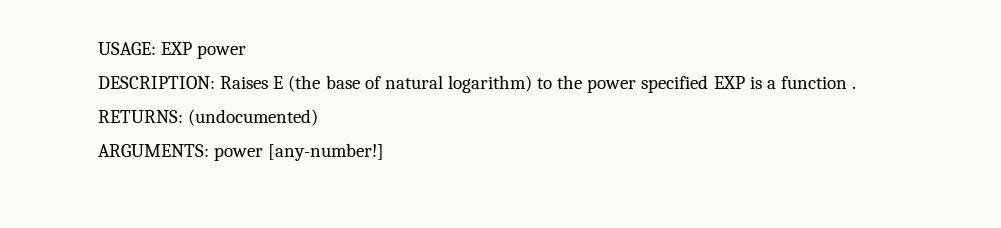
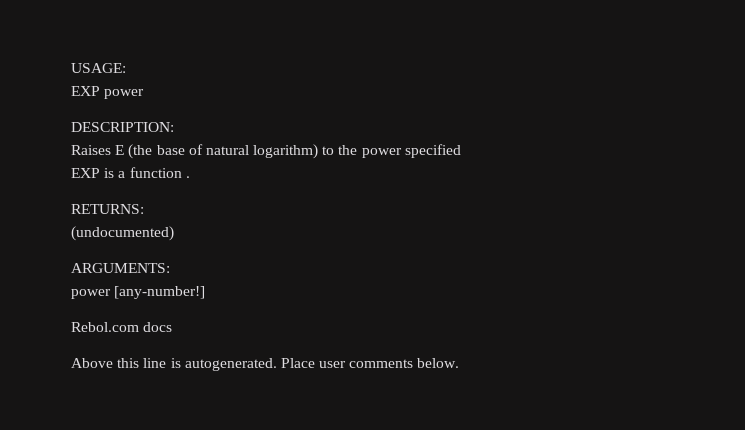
- USAGE: EXP power
+ USAGE:
+ EXP power
- DESCRIPTION: Raises E (the base of natural logarithm) to the power specified EXP is a function .
+ DESCRIPTION:
+ Raises E (the base of natural logarithm) to the power specified
+ EXP is a function .
- RETURNS: (undocumented)
+ RETURNS:
+ (undocumented)
- ARGUMENTS: power [any-number!]
+ ARGUMENTS:
+ power [any-number!]
+ Rebol.com docs
+ Above this line is autogenerated. Place user comments below.

